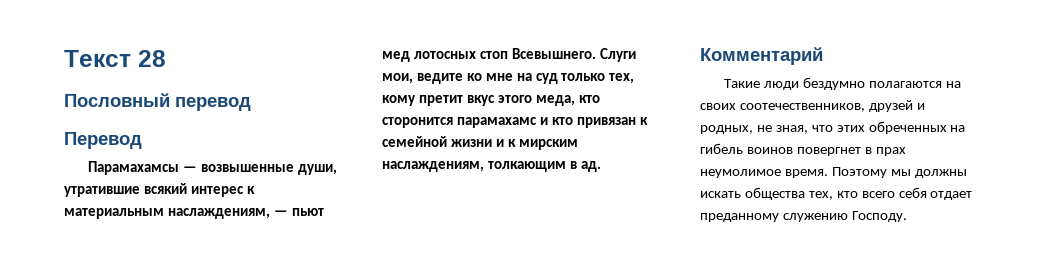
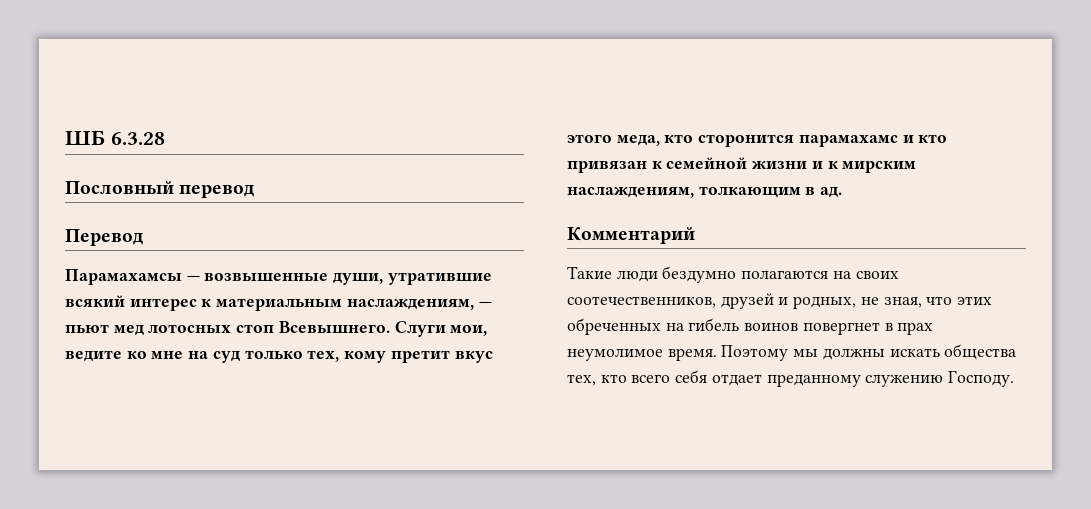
- Текст 28
+ ШБ 6.3.28

